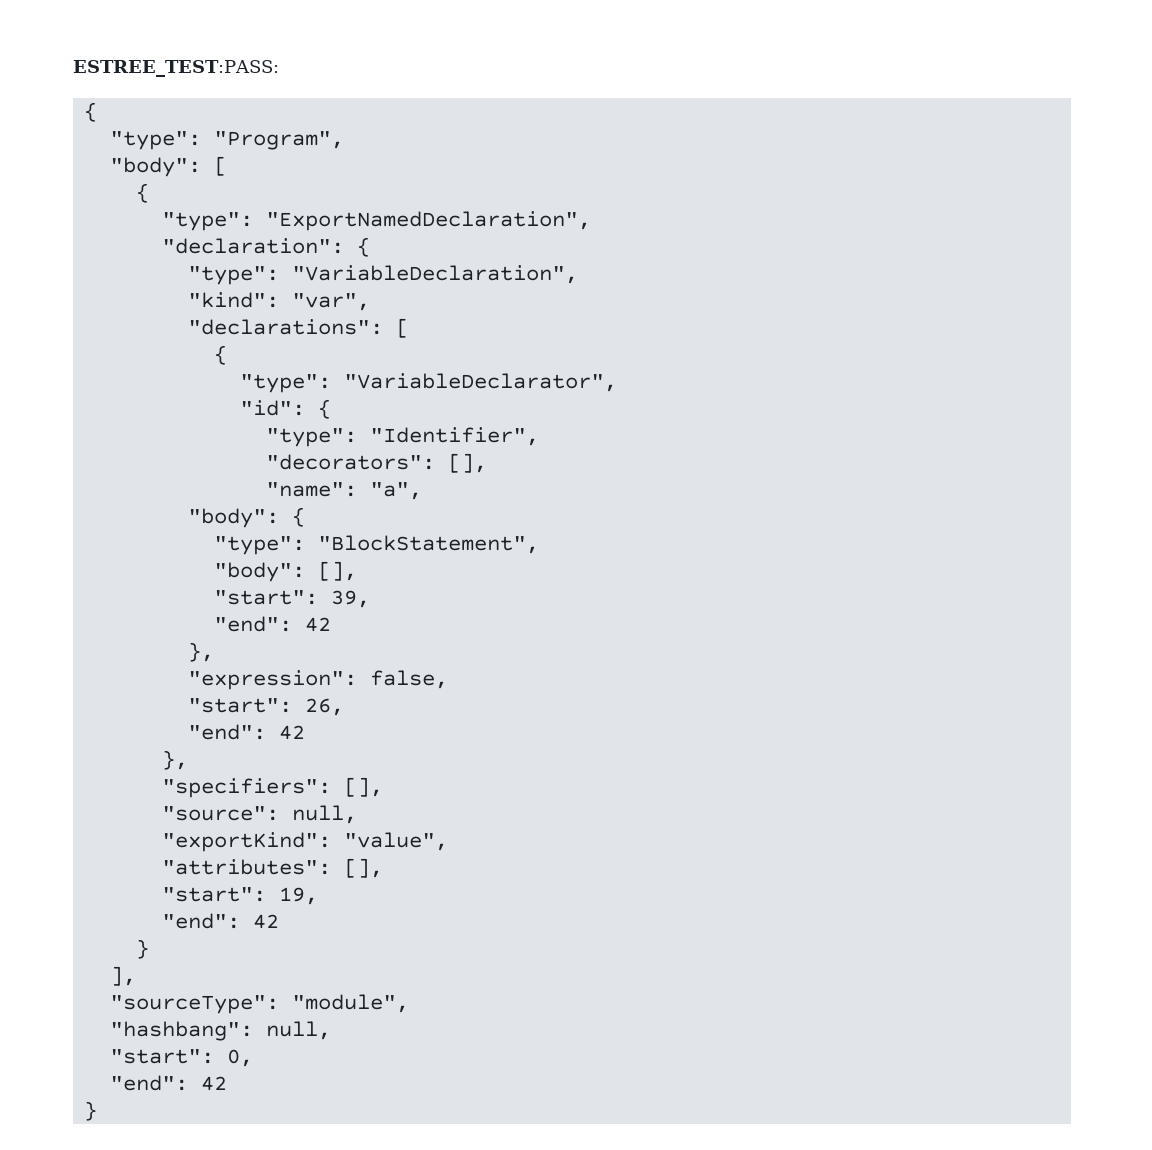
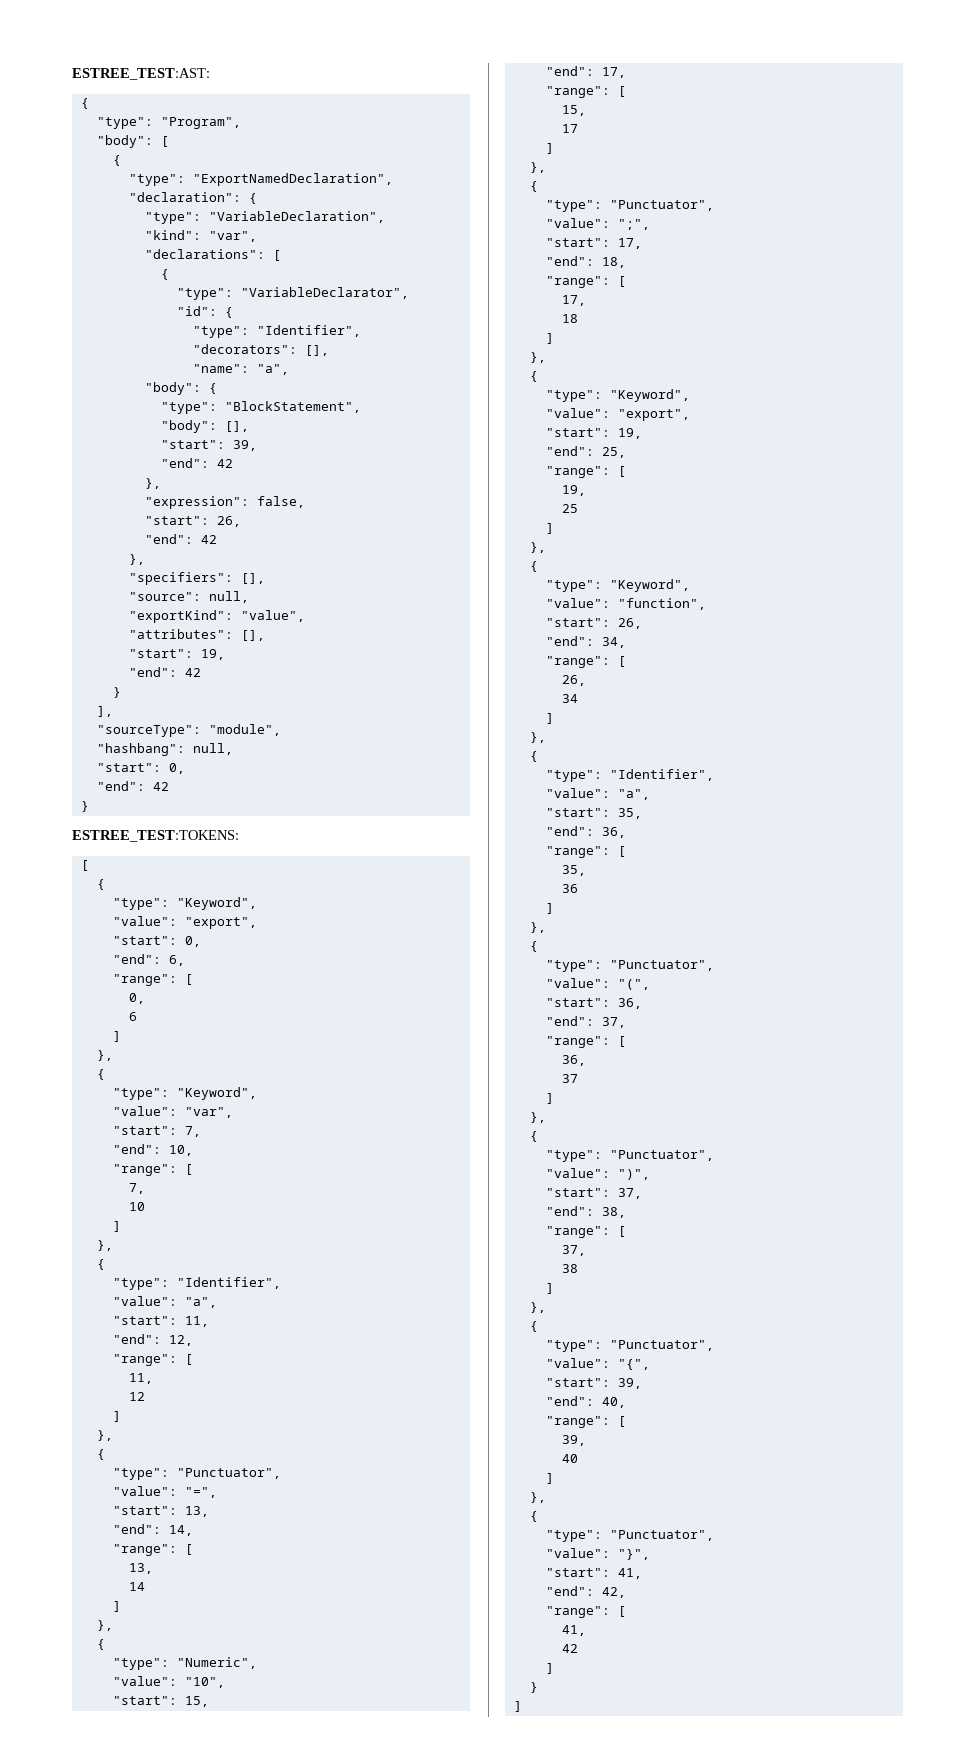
- ESTREE_TEST:PASS:
+ ESTREE_TEST:AST:
+ ESTREE_TEST:TOKENS:
+ [
+ {
+ "type": "Keyword",
+ "value": "export",
+ "start": 0,
+ "end": 6,
+ "range": [
+ 0,
+ 6
+ ]
+ },
+ {
+ "type": "Keyword",
+ "value": "var",
+ "start": 7,
+ "end": 10,
+ "range": [
+ 7,
+ 10
+ ]
+ },
+ {
+ "type": "Identifier",
+ "value": "a",
+ "start": 11,
+ "end": 12,
+ "range": [
+ 11,
+ 12
+ ]
+ },
+ {
+ "type": "Punctuator",
+ "value": "=",
+ "start": 13,
+ "end": 14,
+ "range": [
+ 13,
+ 14
+ ]
+ },
+ {
+ "type": "Numeric",
+ "value": "10",
+ "start": 15,
+ "end": 17,
+ "range": [
+ 15,
+ 17
+ ]
+ },
+ {
+ "type": "Punctuator",
+ "value": ";",
+ "start": 17,
+ "end": 18,
+ "range": [
+ 17,
+ 18
+ ]
+ },
+ {
+ "type": "Keyword",
+ "value": "export",
+ "start": 19,
+ "end": 25,
+ "range": [
+ 19,
+ 25
+ ]
+ },
+ {
+ "type": "Keyword",
+ "value": "function",
+ "start": 26,
+ "end": 34,
+ "range": [
+ 26,
+ 34
+ ]
+ },
+ {
+ "type": "Identifier",
+ "value": "a",
+ "start": 35,
+ "end": 36,
+ "range": [
+ 35,
+ 36
+ ]
+ },
+ {
+ "type": "Punctuator",
+ "value": "(",
+ "start": 36,
+ "end": 37,
+ "range": [
+ 36,
+ 37
+ ]
+ },
+ {
+ "type": "Punctuator",
+ "value": ")",
+ "start": 37,
+ "end": 38,
+ "range": [
+ 37,
+ 38
+ ]
+ },
+ {
+ "type": "Punctuator",
+ "value": "{",
+ "start": 39,
+ "end": 40,
+ "range": [
+ 39,
+ 40
+ ]
+ },
+ {
+ "type": "Punctuator",
+ "value": "}",
+ "start": 41,
+ "end": 42,
+ "range": [
+ 41,
+ 42
+ ]
+ }
+ ]

